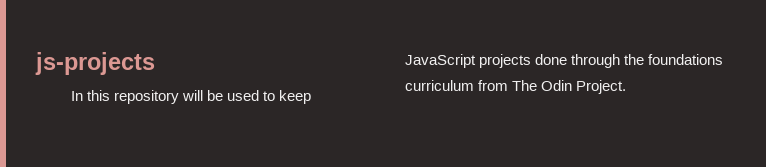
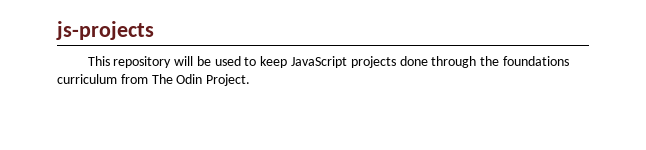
- In this repository will be used to keep JavaScript projects done through the foundations curriculum from The Odin Project.
+ This repository will be used to keep JavaScript projects done through the foundations curriculum from The Odin Project.

